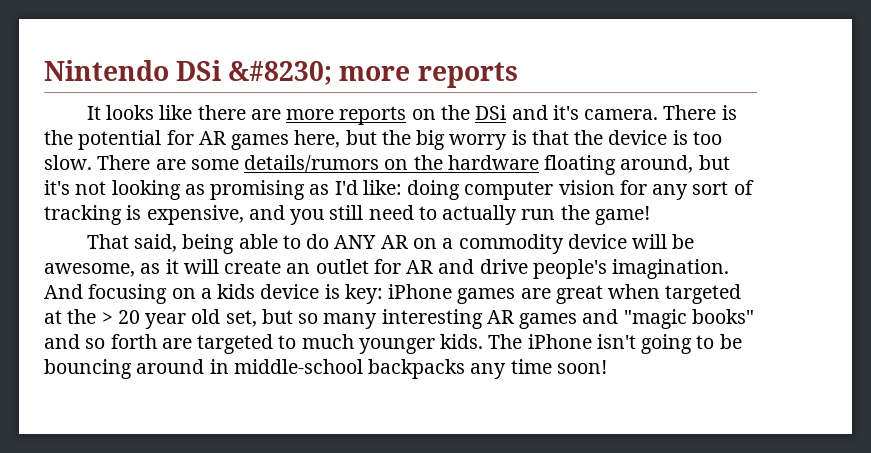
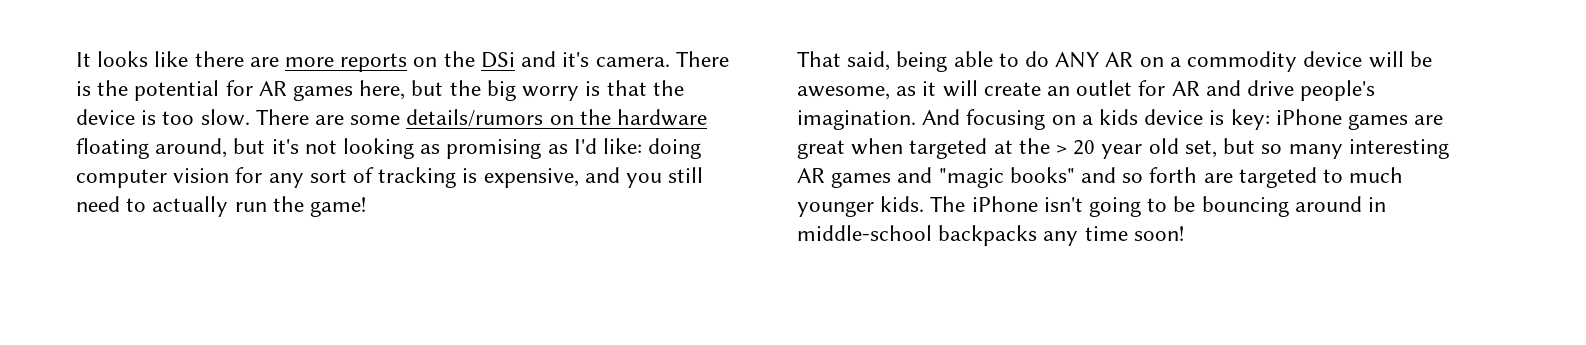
- Nintendo DSi &#8230; more reports

